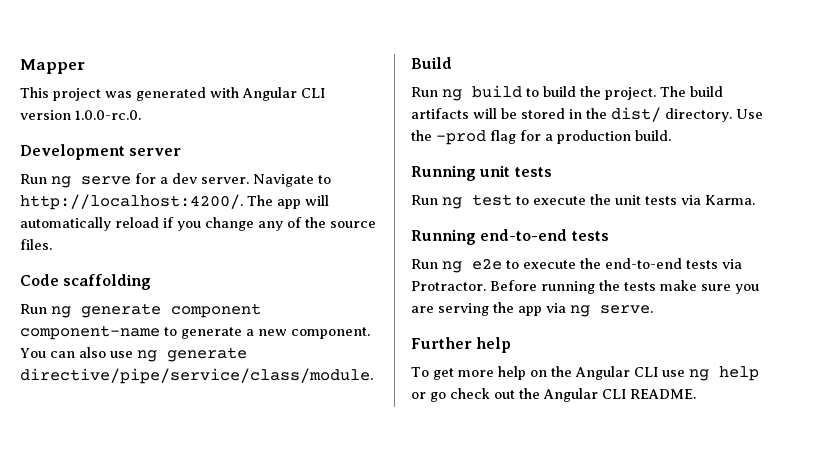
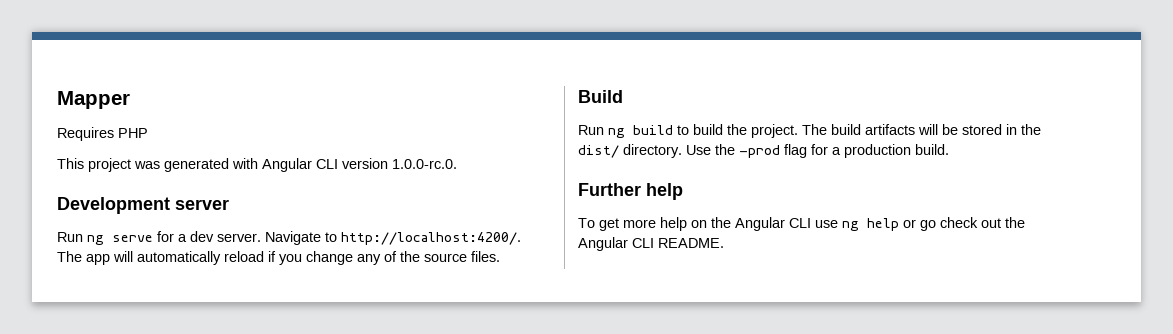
+ Requires PHP
- Code scaffolding
- Run ng generate component component-name to generate a new component. You can also use ng generate directive/pipe/service/class/module.
- Running unit tests
- Run ng test to execute the unit tests via Karma.
- Running end-to-end tests
- Run ng e2e to execute the end-to-end tests via Protractor. Before running the tests make sure you are serving the app via ng serve.

